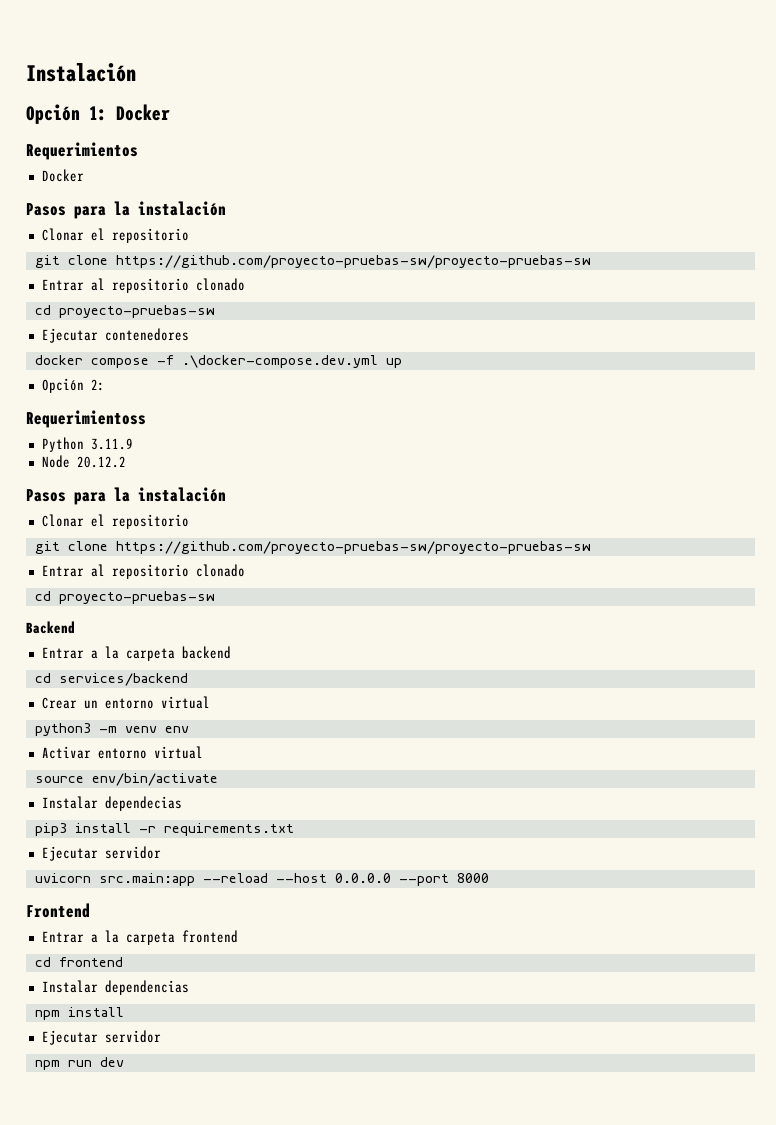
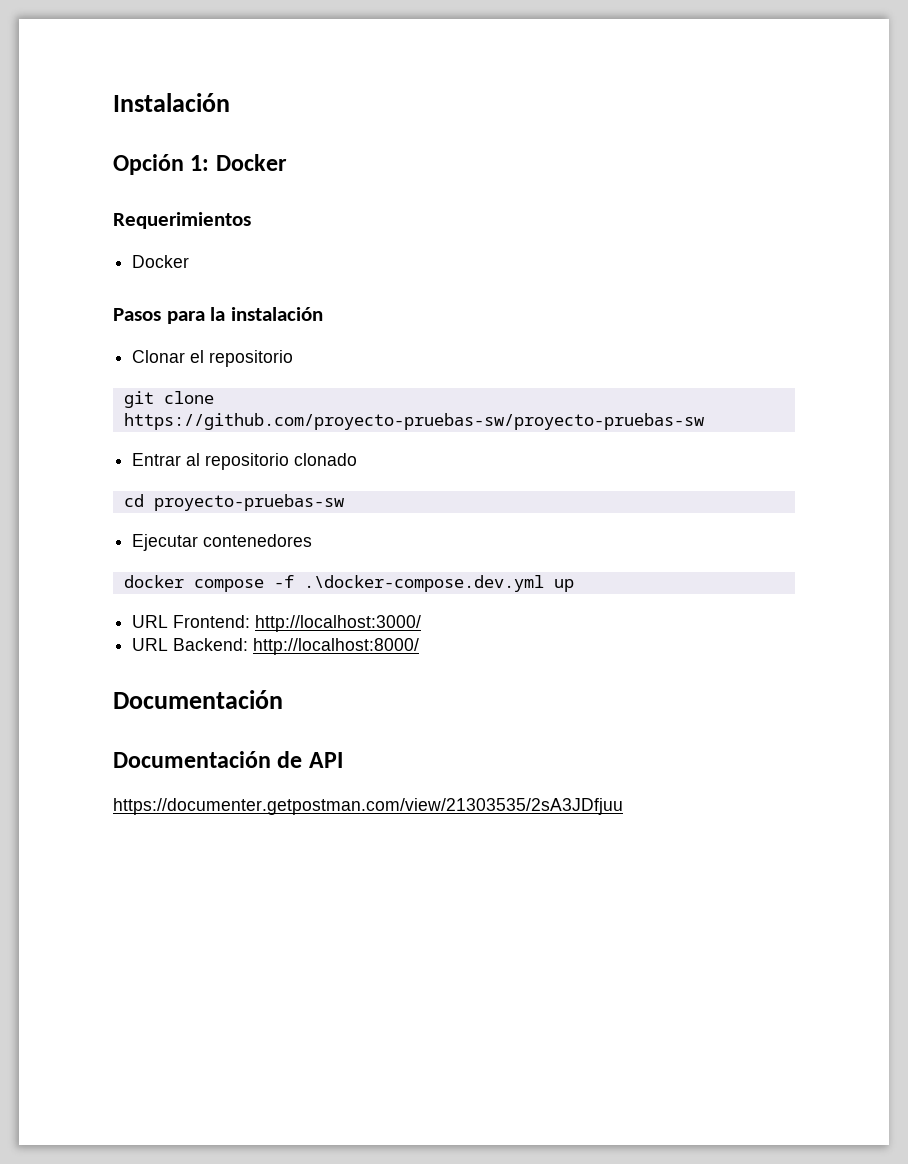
- Opción 2:
- Requerimientoss
- Python 3.11.9
- Node 20.12.2
- Pasos para la instalación
- Clonar el repositorio
- git clone https://github.com/proyecto-pruebas-sw/proyecto-pruebas-sw
- Entrar al repositorio clonado
- cd proyecto-pruebas-sw
- Backend
- Entrar a la carpeta backend
- cd services/backend
- Crear un entorno virtual
- python3 -m venv env
- Activar entorno virtual
- source env/bin/activate
- Instalar dependecias
- pip3 install -r requirements.txt
- Ejecutar servidor
- uvicorn src.main:app --reload --host 0.0.0.0 --port 8000
- Frontend
- Entrar a la carpeta frontend
- cd frontend
- Instalar dependencias
- npm install
- Ejecutar servidor
- npm run dev
+ URL Frontend: http://localhost:3000/
+ URL Backend: http://localhost:8000/
+ Documentación
+ Documentación de API
+ https://documenter.getpostman.com/view/21303535/2sA3JDfjuu

